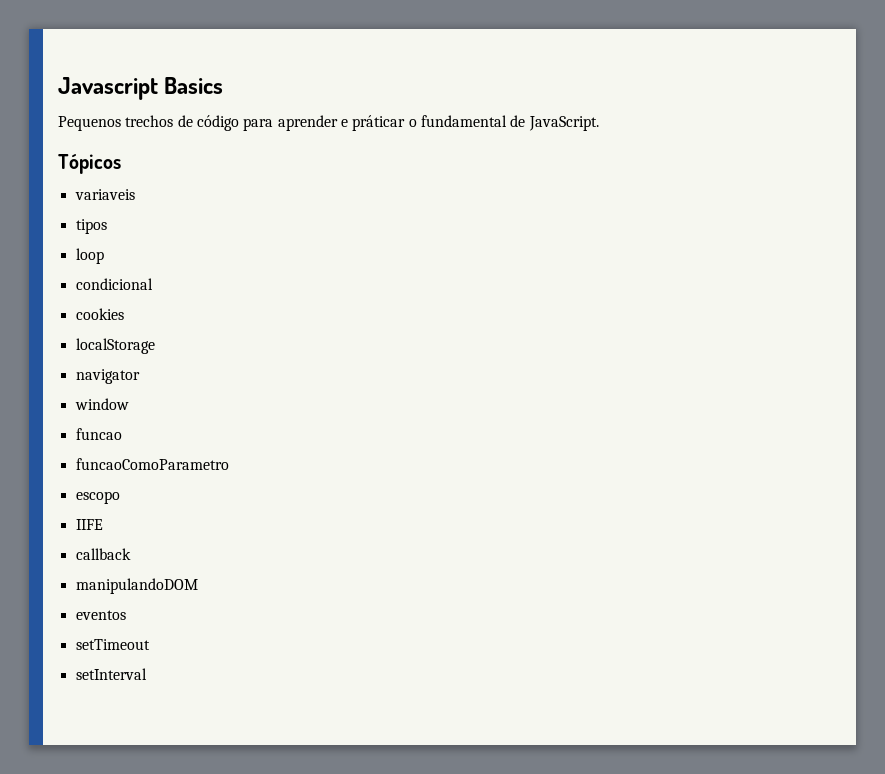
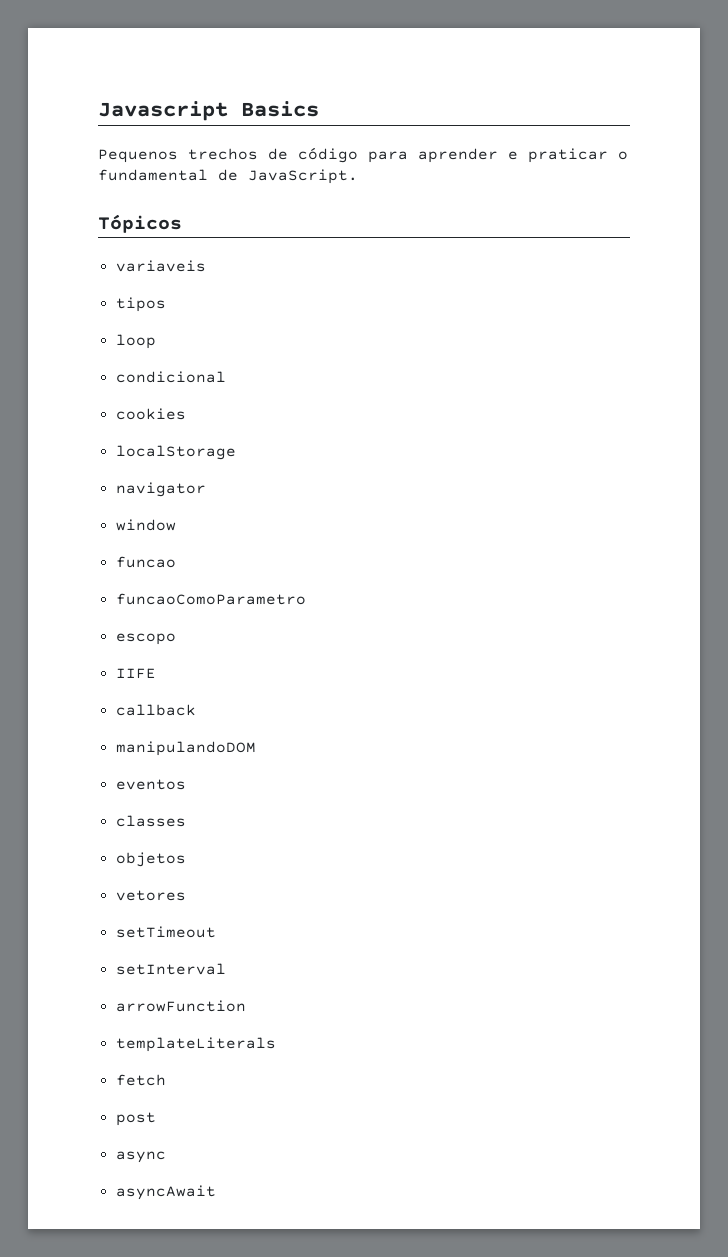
- Pequenos trechos de código para aprender e práticar o fundamental de JavaScript.
+ Pequenos trechos de código para aprender e praticar o fundamental de JavaScript.
+ classes
+ objetos
+ vetores
+ arrowFunction
+ templateLiterals
+ fetch
+ post
+ async
+ asyncAwait

